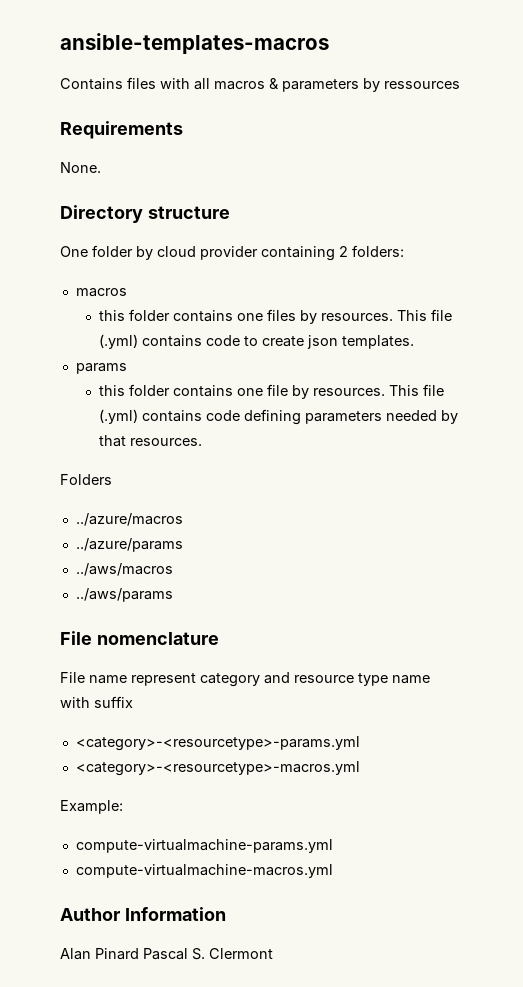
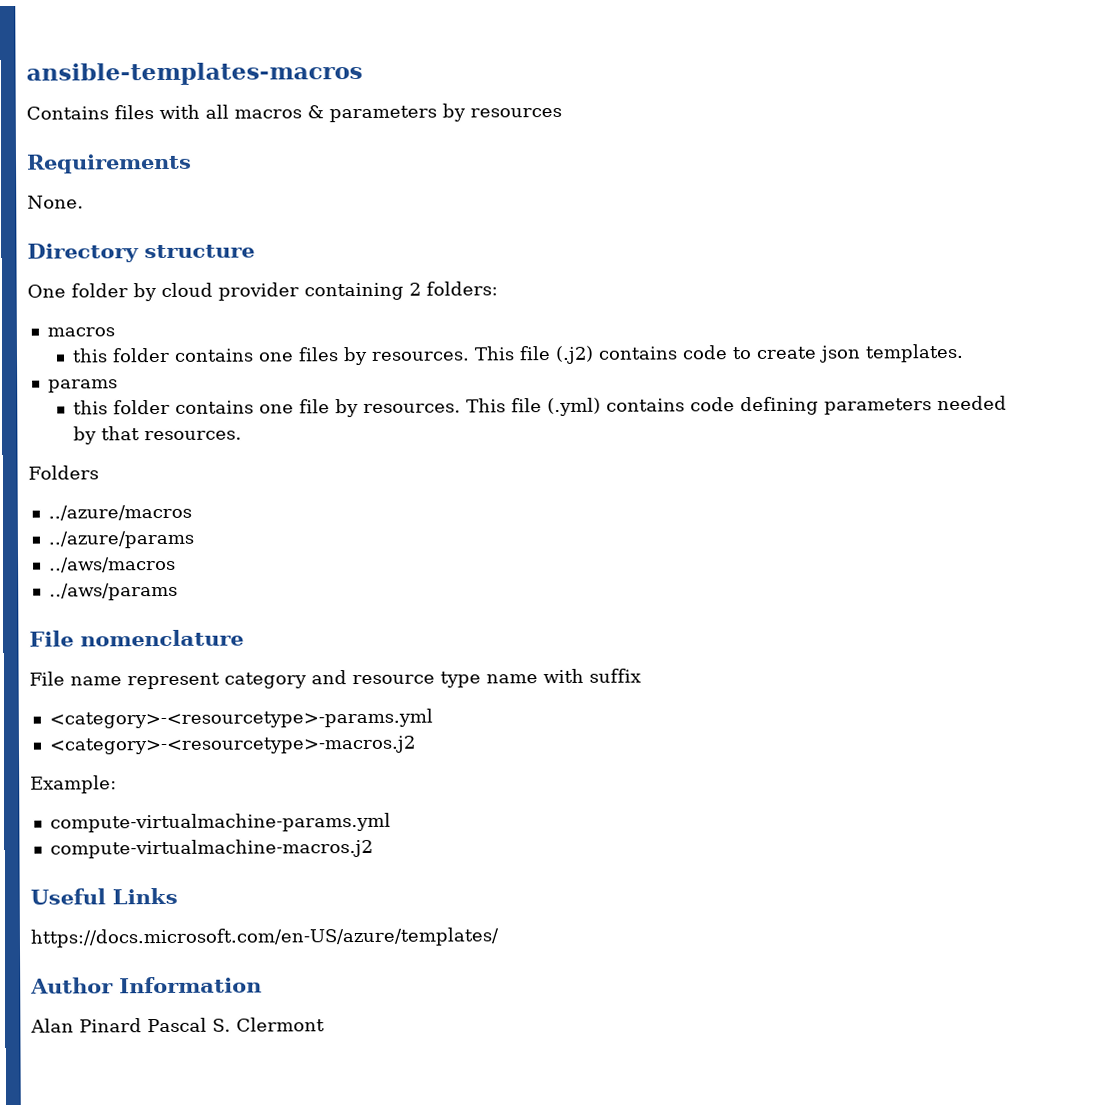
- Contains files with all macros & parameters by ressources
+ Contains files with all macros & parameters by resources
- This file (.yml) contains code to create json templates.
+ This file (.j2) contains code to create json templates.
- <category>-<resourcetype>-macros.yml
+ <category>-<resourcetype>-macros.j2
- compute-virtualmachine-macros.yml
+ compute-virtualmachine-macros.j2
+ Useful Links
+ https://docs.microsoft.com/en-US/azure/templates/

